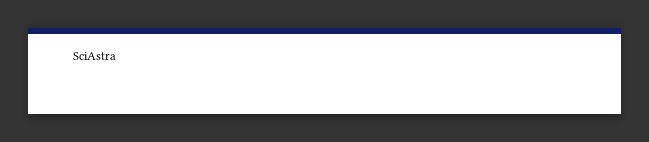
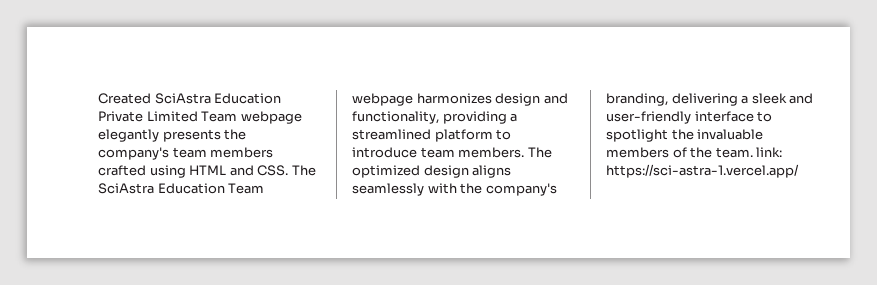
- SciAstra
+ Created SciAstra Education Private Limited Team webpage elegantly presents the company's team members crafted using HTML and CSS. The SciAstra Education Team webpage harmonizes design and functionality, providing a streamlined platform to introduce team members. The optimized design aligns seamlessly with the company's branding, delivering a sleek and user-friendly interface to spotlight the invaluable members of the team. link: https://sci-astra-1.vercel.app/

